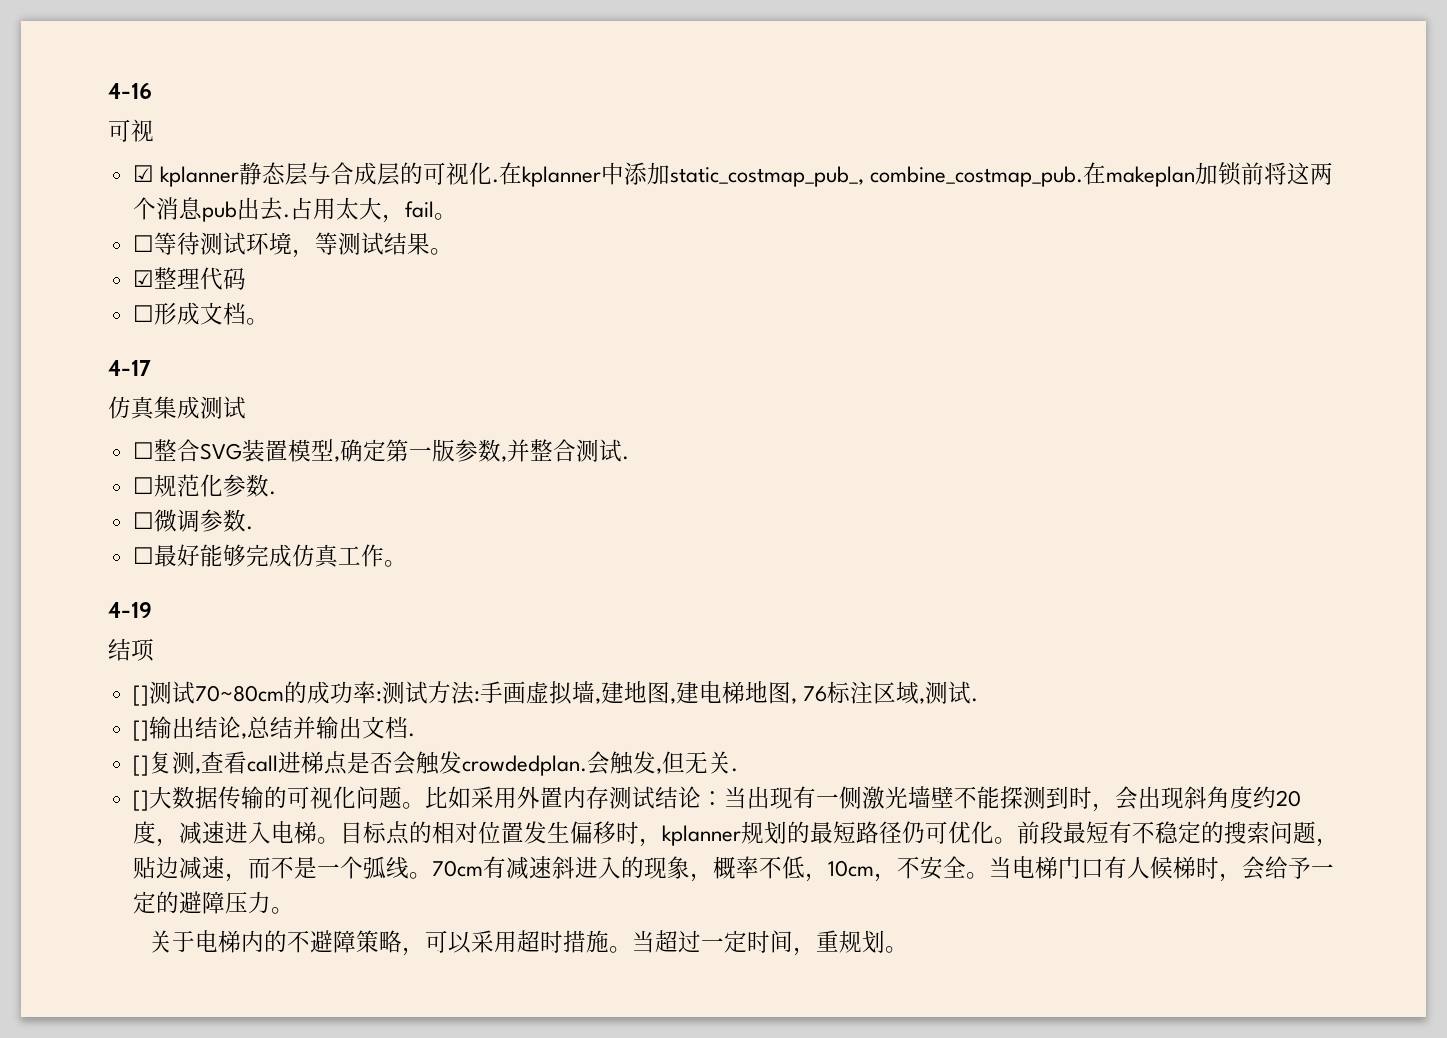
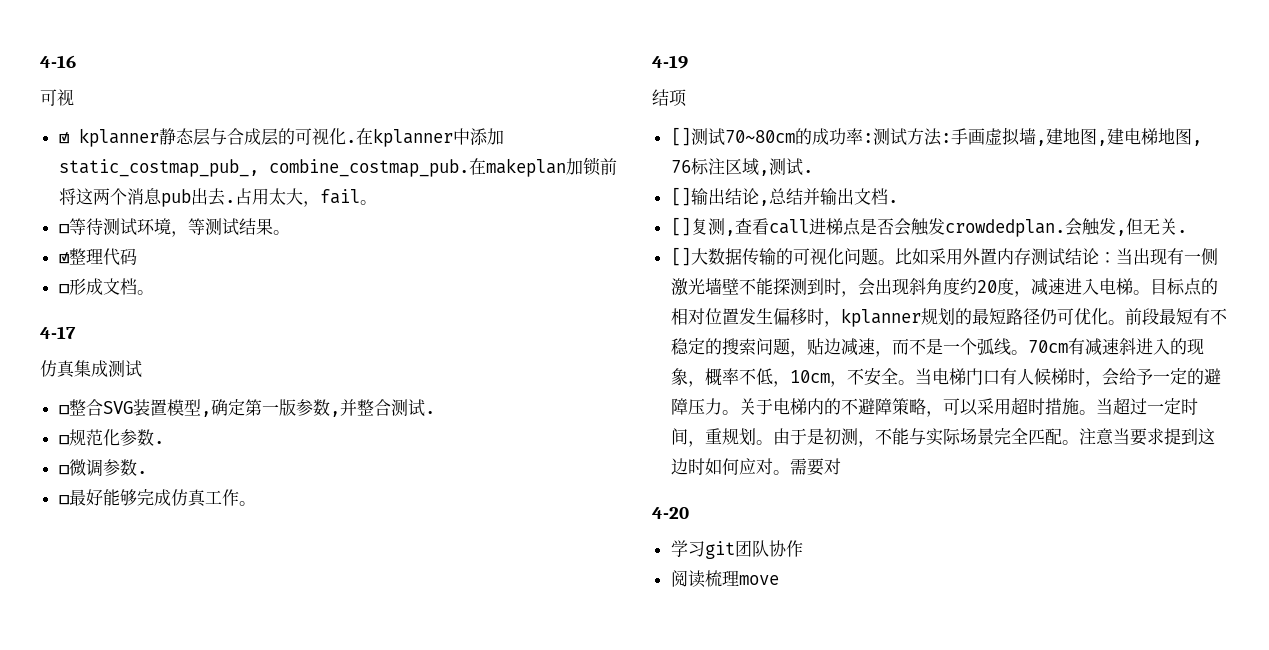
- 当电梯门口有人候梯时，会给予一定的避障压力。
- 关于电梯内的不避障策略，可以采用超时措施。
+ 当电梯门口有人候梯时，会给予一定的避障压力。关于电梯内的不避障策略，可以采用超时措施。
+ 由于是初测，不能与实际场景完全匹配。注意当要求提到这边时如何应对。需要对
+ 4-20
+ 学习git团队协作
+ 阅读梳理move

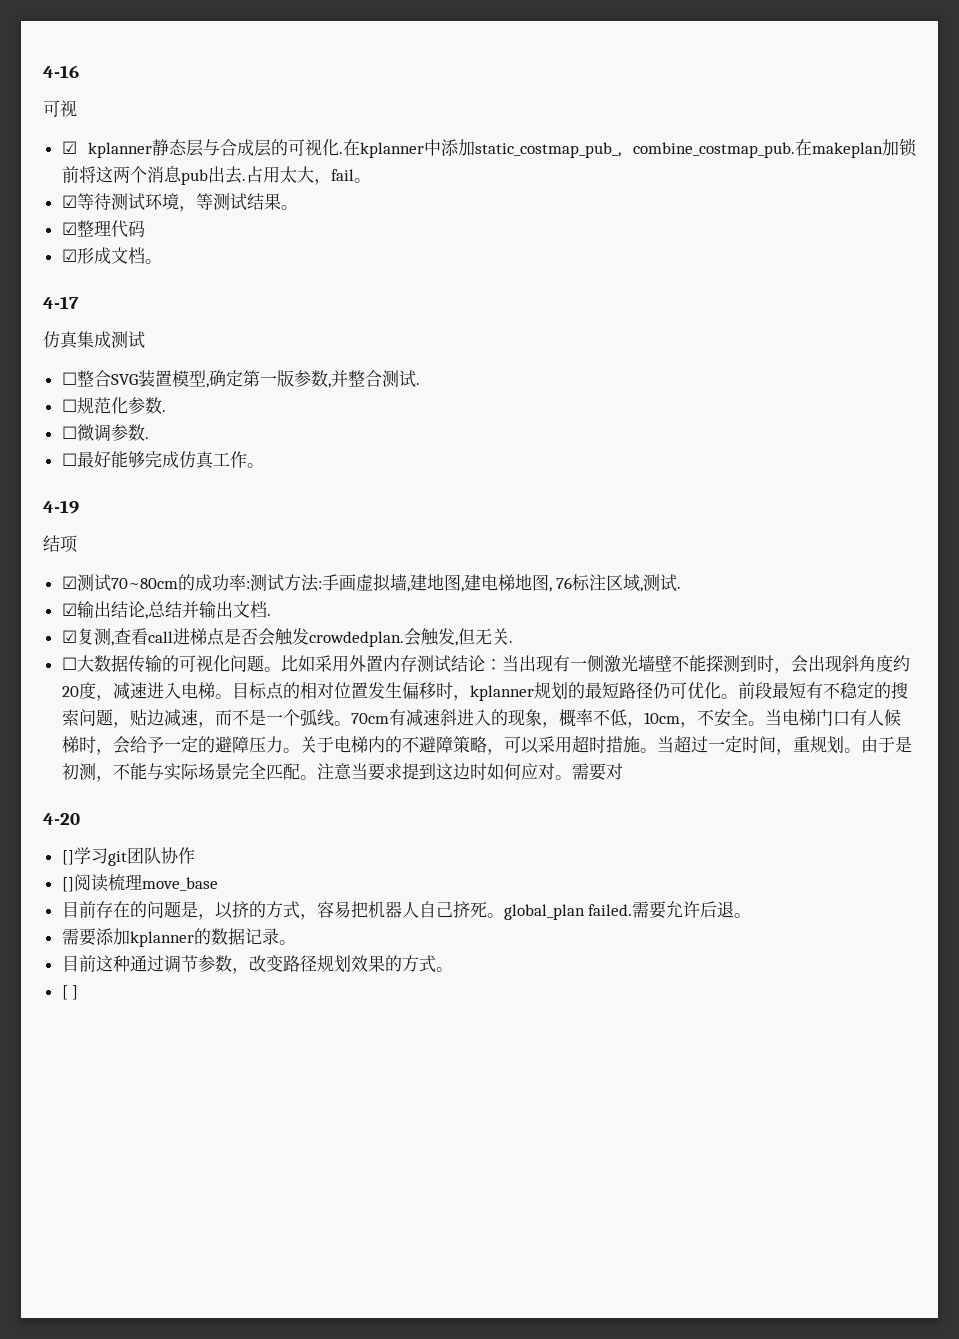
- ☐等待测试环境，等测试结果。
+ ☑等待测试环境，等测试结果。
- ☐形成文档。
+ ☑形成文档。
- []测试70~80cm的成功率:测试方法:手画虚拟墙,建地图,建电梯地图, 76标注区域,测试.
+ ☑测试70~80cm的成功率:测试方法:手画虚拟墙,建地图,建电梯地图, 76标注区域,测试.
- []输出结论,总结并输出文档.
+ ☑输出结论,总结并输出文档.
- []复测,查看call进梯点是否会触发crowdedplan.
+ ☑复测,查看call进梯点是否会触发crowdedplan.
- []大数据传输的可视化问题。
+ ☐大数据传输的可视化问题。
- 学习git团队协作
+ []学习git团队协作
- 阅读梳理move
+ []阅读梳理move_base
+ 目前存在的问题是，以挤的方式，容易把机器人自己挤死。global_plan failed.需要允许后退。
+ 需要添加kplanner的数据记录。
+ 目前这种通过调节参数，改变路径规划效果的方式。
+ [ ]

